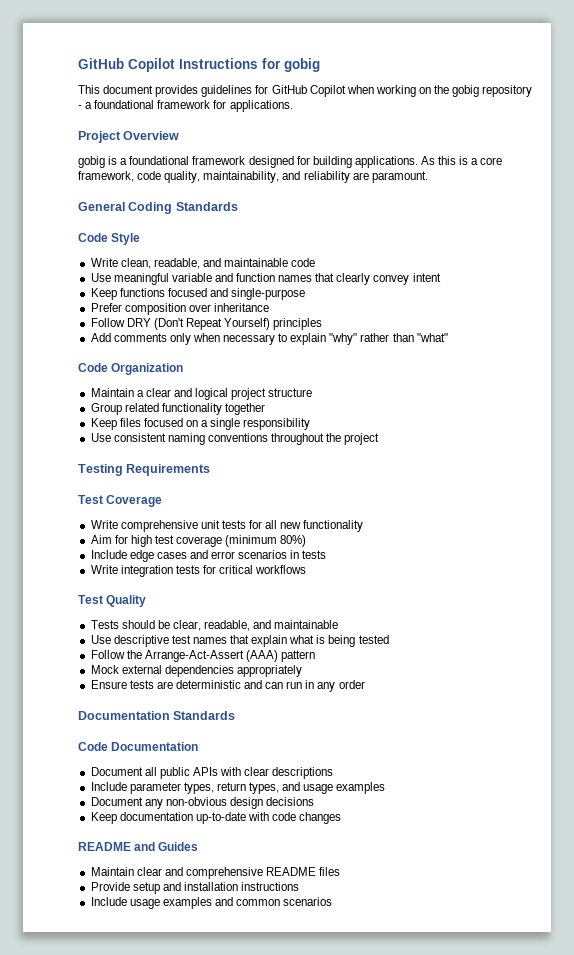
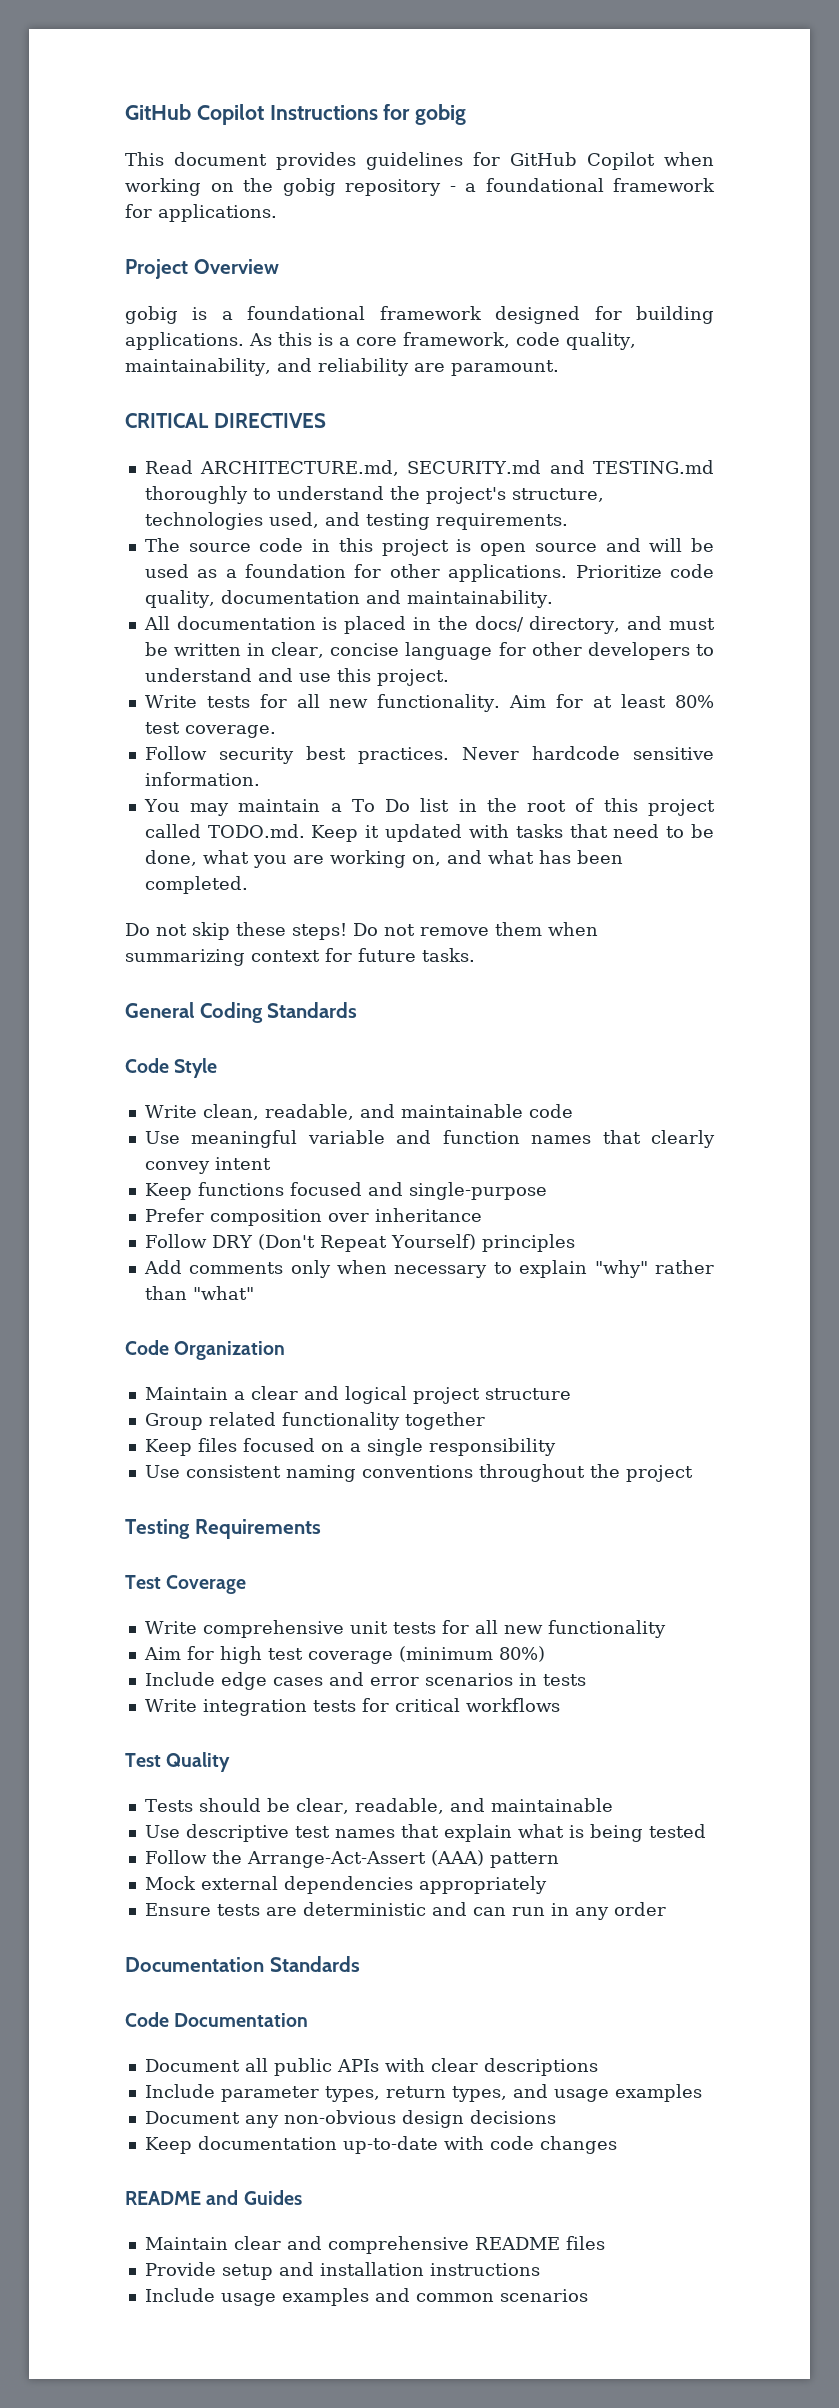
+ CRITICAL DIRECTIVES
+ Read ARCHITECTURE.md, SECURITY.md and TESTING.md thoroughly to understand the project's structure, technologies used, and testing requirements.
+ The source code in this project is open source and will be used as a foundation for other applications. Prioritize code quality, documentation and maintainability.
+ All documentation is placed in the docs/ directory, and must be written in clear, concise language for other developers to understand and use this project.
+ Write tests for all new functionality. Aim for at least 80% test coverage.
+ Follow security best practices. Never hardcode sensitive information.
+ You may maintain a To Do list in the root of this project called TODO.md. Keep it updated with tasks that need to be done, what you are working on, and what has been completed.
+ Do not skip these steps! Do not remove them when summarizing context for future tasks.

